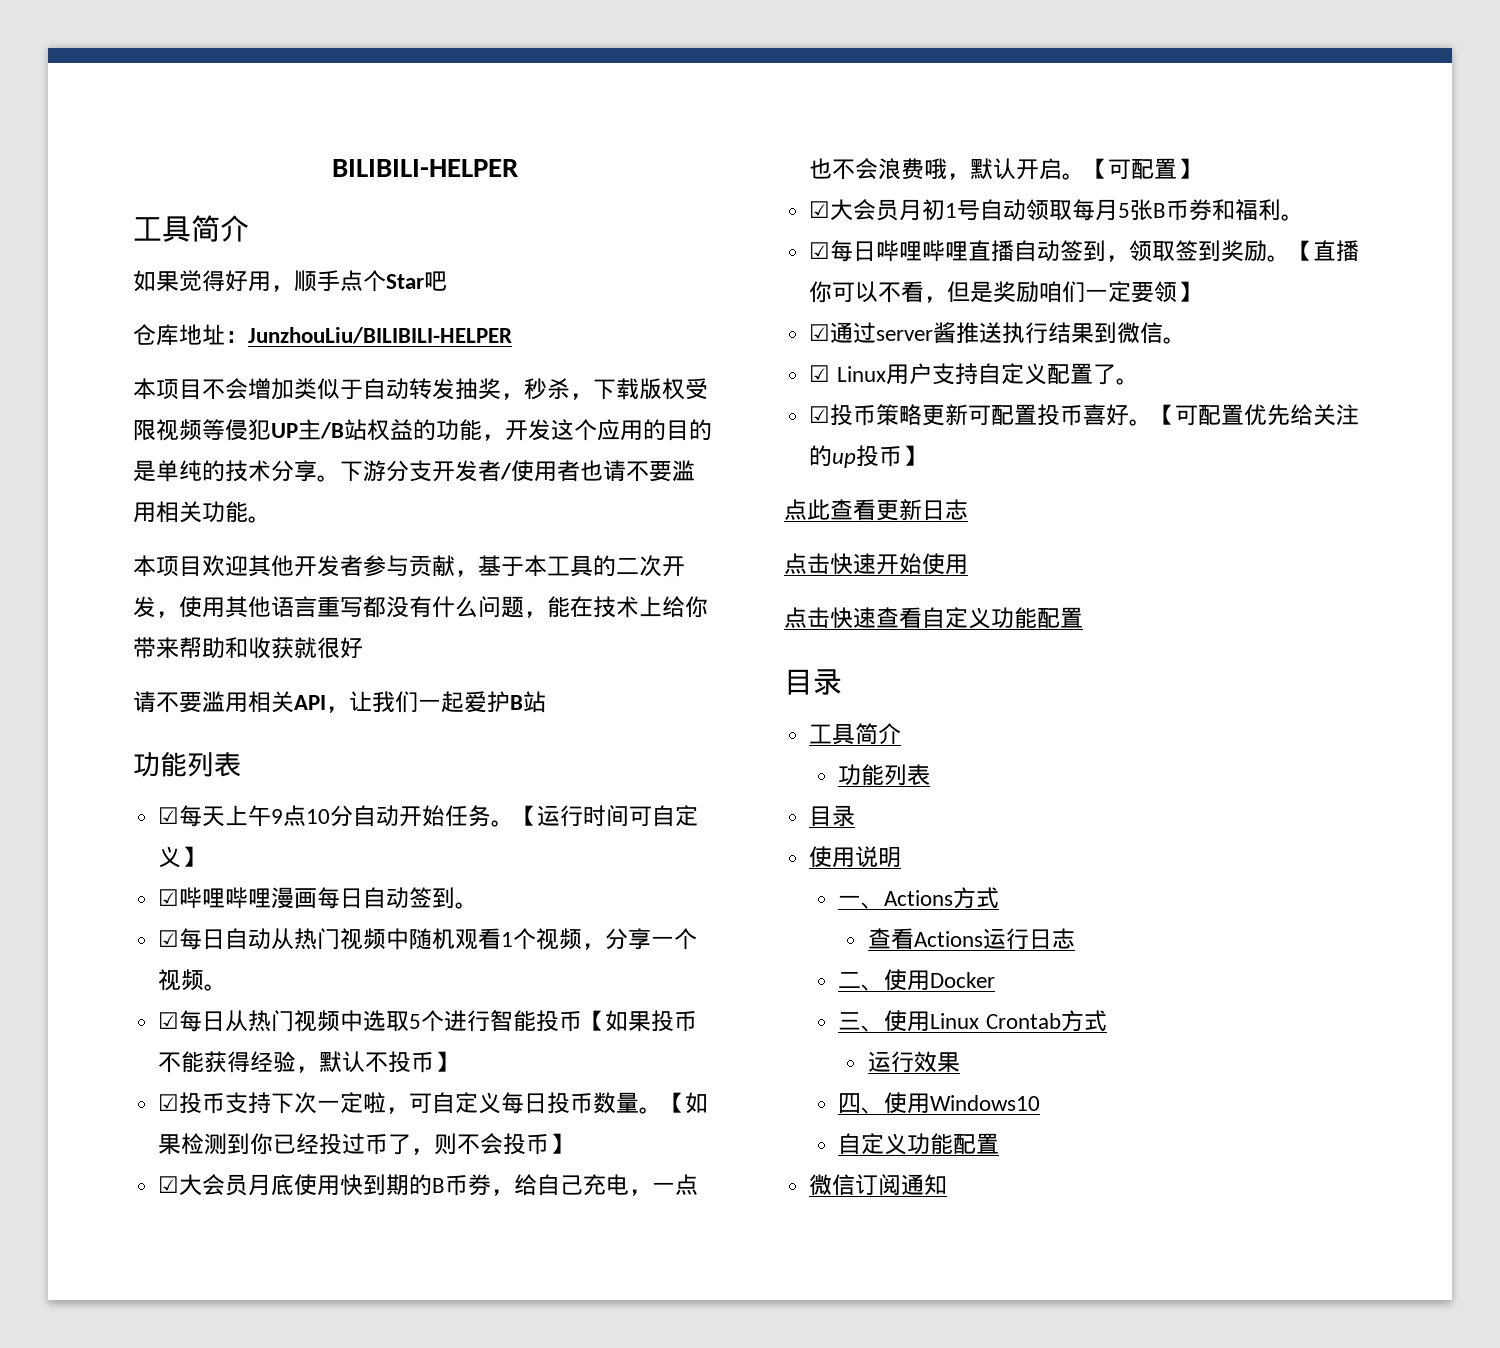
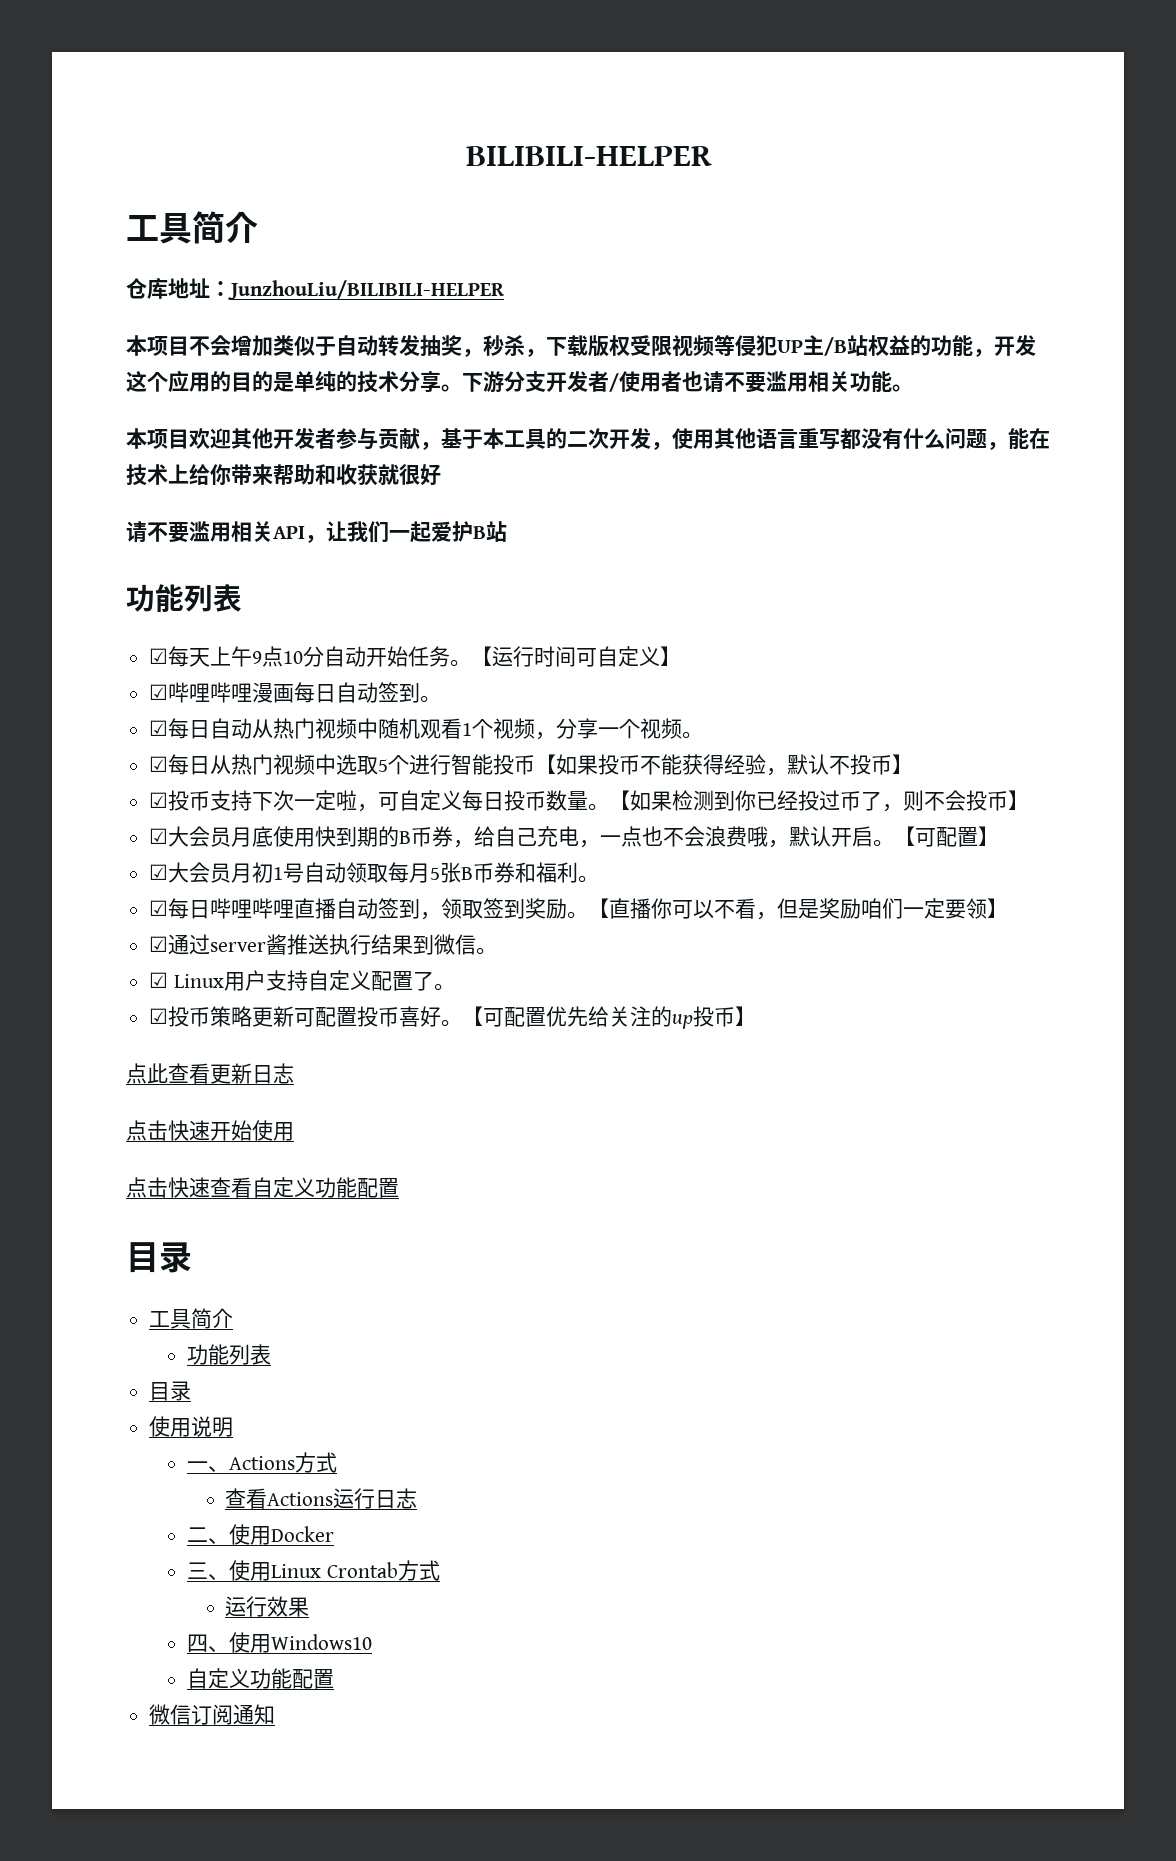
- 如果觉得好用，顺手点个Star吧

